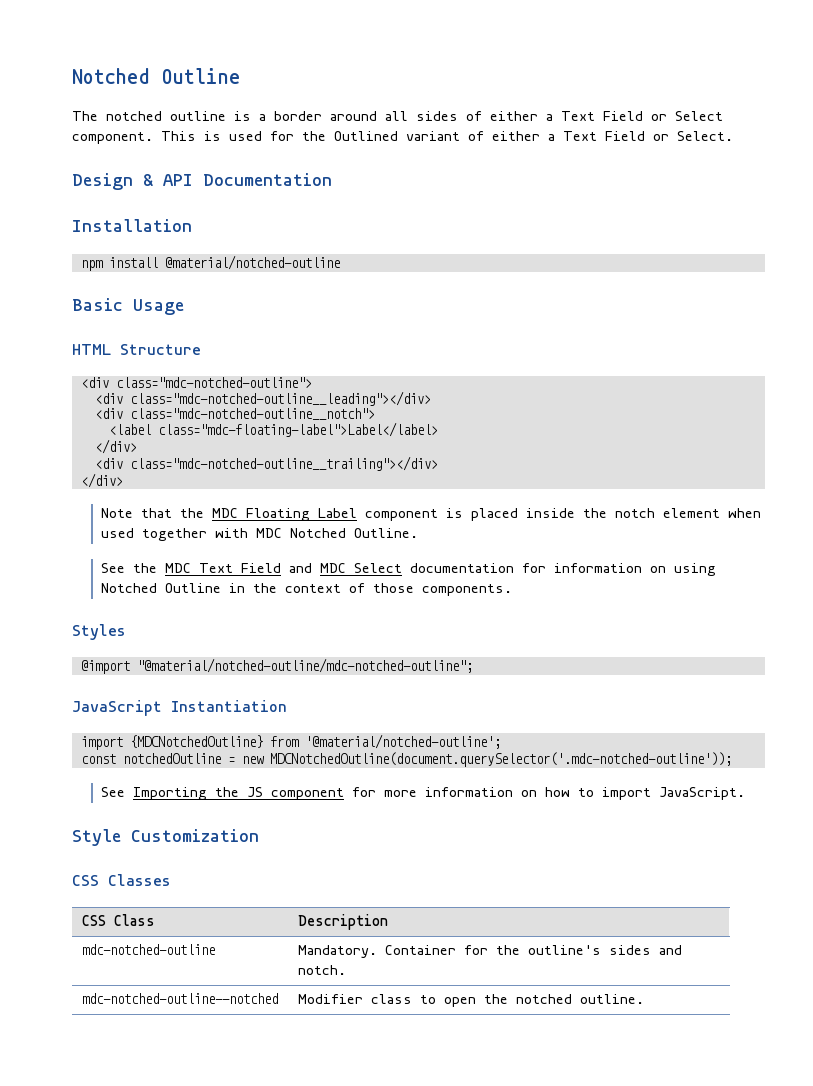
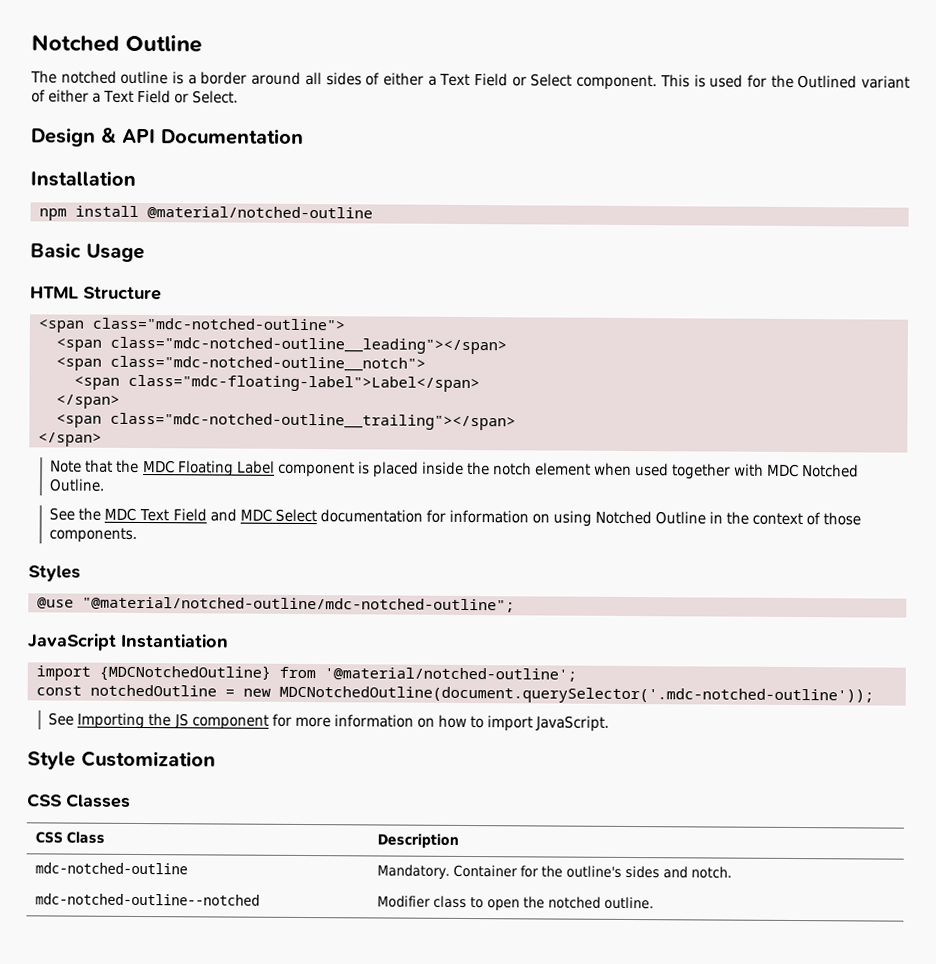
- <div class="mdc-notched-outline">
+ <span class="mdc-notched-outline">
- <div class="mdc-notched-outline__leading"></div>
- <div class="mdc-notched-outline__notch">
- <label class="mdc-floating-label">Label</label>
- </div>
- <div class="mdc-notched-outline__trailing"></div>
- </div>
+ <span class="mdc-notched-outline__leading"></span>
+ <span class="mdc-notched-outline__notch">
+ <span class="mdc-floating-label">Label</span>
+ </span>
+ <span class="mdc-notched-outline__trailing"></span>
+ </span>
- @import "@material/notched-outline/mdc-notched-outline";
+ @use "@material/notched-outline/mdc-notched-outline";

